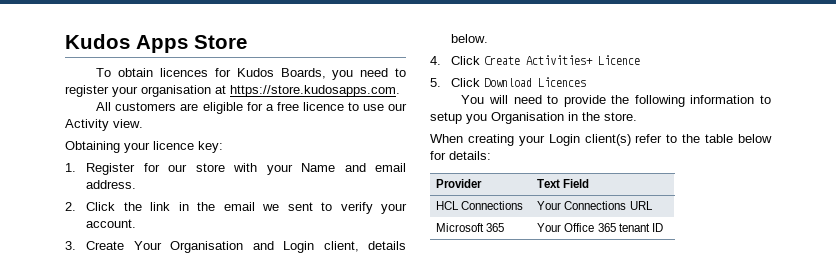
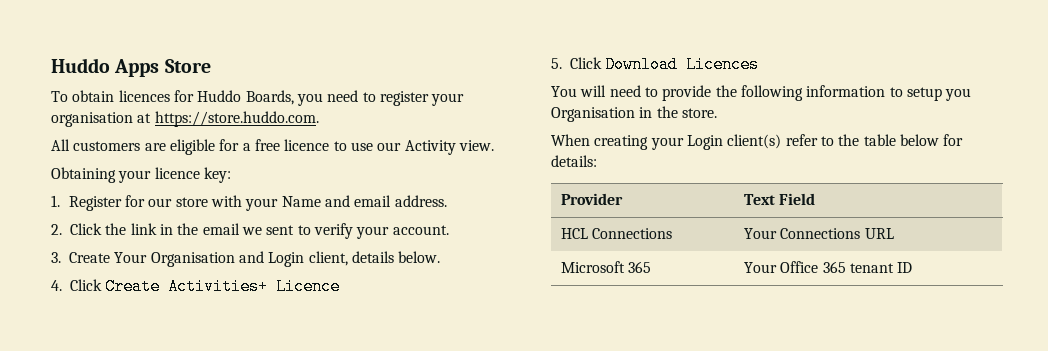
- Kudos Apps Store
+ Huddo Apps Store
- To obtain licences for Kudos Boards, you need to register your organisation at https://store.kudosapps.com.
+ To obtain licences for Huddo Boards, you need to register your organisation at https://store.huddo.com.

